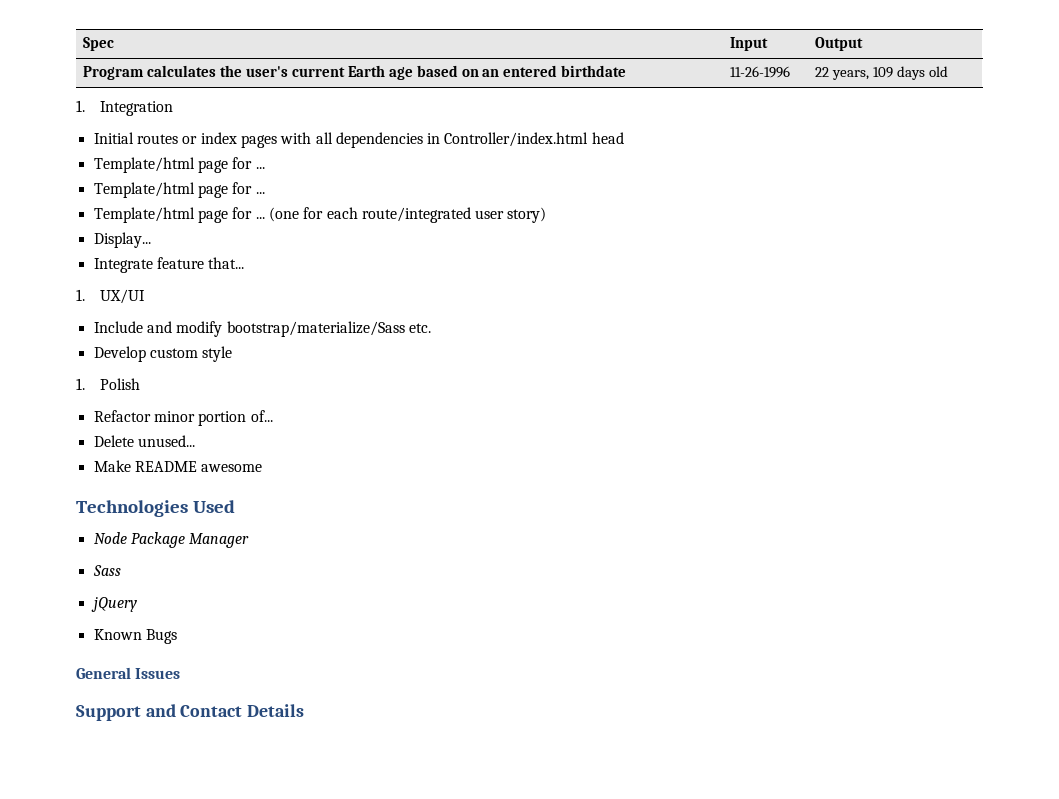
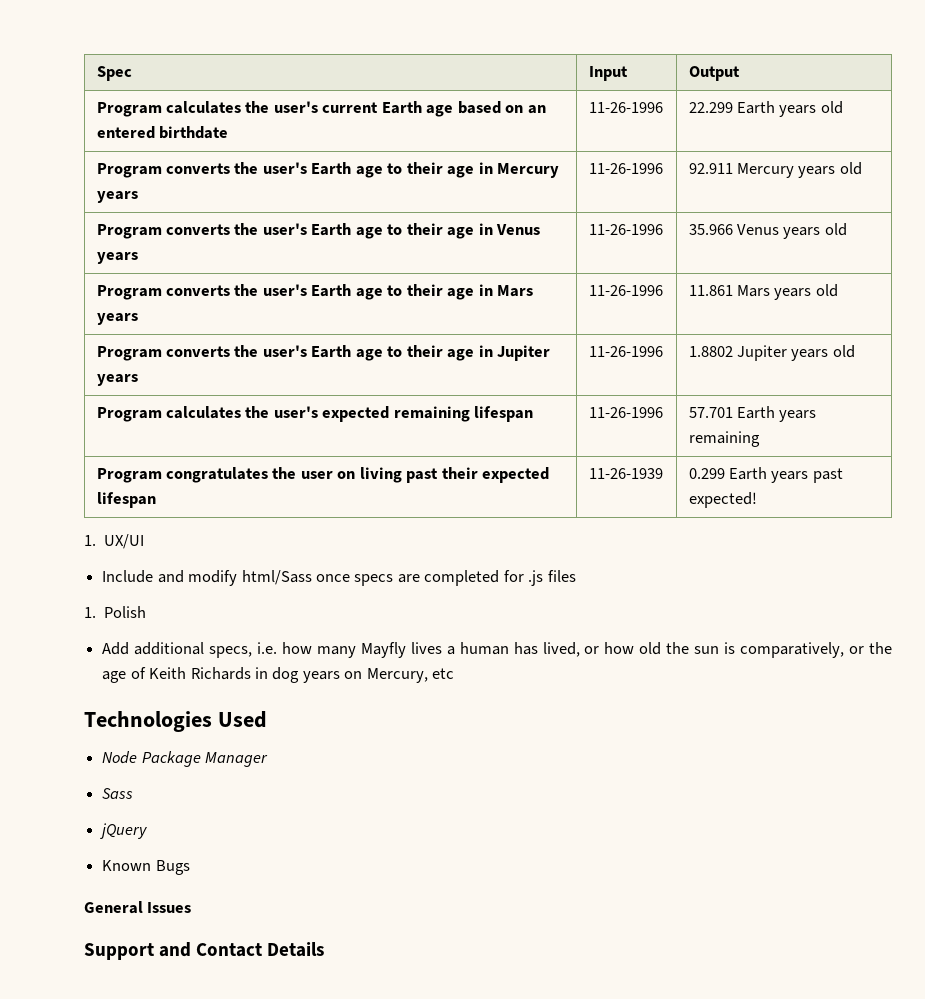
- Program calculates the user's current Earth age based on an entered birthdate | 11-26-1996 | 22 years, 109 days old
- 1. Integration
- Initial routes or index pages with all dependencies in Controller/index.html head
- Template/html page for ...
- Template/html page for ...
- Template/html page for ... (one for each route/integrated user story)
- Display...
- Integrate feature that...
+ Program calculates the user's current Earth age based on an entered birthdate | 11-26-1996 | 22.299 Earth years old
+ Program converts the user's Earth age to their age in Mercury years | 11-26-1996 | 92.911 Mercury years old
+ Program converts the user's Earth age to their age in Venus years | 11-26-1996 | 35.966 Venus years old
+ Program converts the user's Earth age to their age in Mars years | 11-26-1996 | 11.861 Mars years old
+ Program converts the user's Earth age to their age in Jupiter years | 11-26-1996 | 1.8802 Jupiter years old
+ Program calculates the user's expected remaining lifespan | 11-26-1996 | 57.701 Earth years remaining
+ Program congratulates the user on living past their expected lifespan | 11-26-1939 | 0.299 Earth years past expected!
- Include and modify bootstrap/materialize/Sass etc.
- Develop custom style
+ Include and modify html/Sass once specs are completed for .js files
  1. Polish
- Refactor minor portion of...
- Delete unused...
- Make README awesome
+ Add additional specs, i.e. how many Mayfly lives a human has lived, or how old the sun is comparatively, or the age of Keith Richards in dog years on Mercury, etc

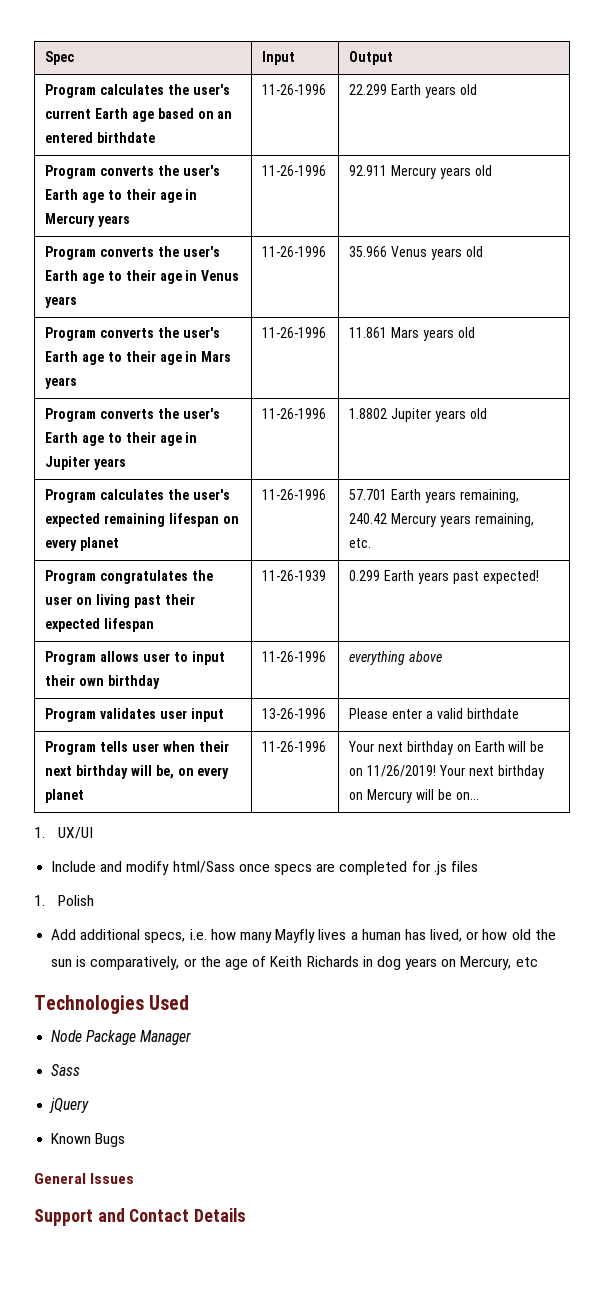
- Program calculates the user's expected remaining lifespan | 11-26-1996 | 57.701 Earth years remaining
+ Program calculates the user's expected remaining lifespan on every planet | 11-26-1996 | 57.701 Earth years remaining, 240.42 Mercury years remaining, etc.
+ Program allows user to input their own birthday | 11-26-1996 | everything above
+ Program validates user input | 13-26-1996 | Please enter a valid birthdate
+ Program tells user when their next birthday will be, on every planet | 11-26-1996 | Your next birthday on Earth will be on 11/26/2019! Your next birthday on Mercury will be on...

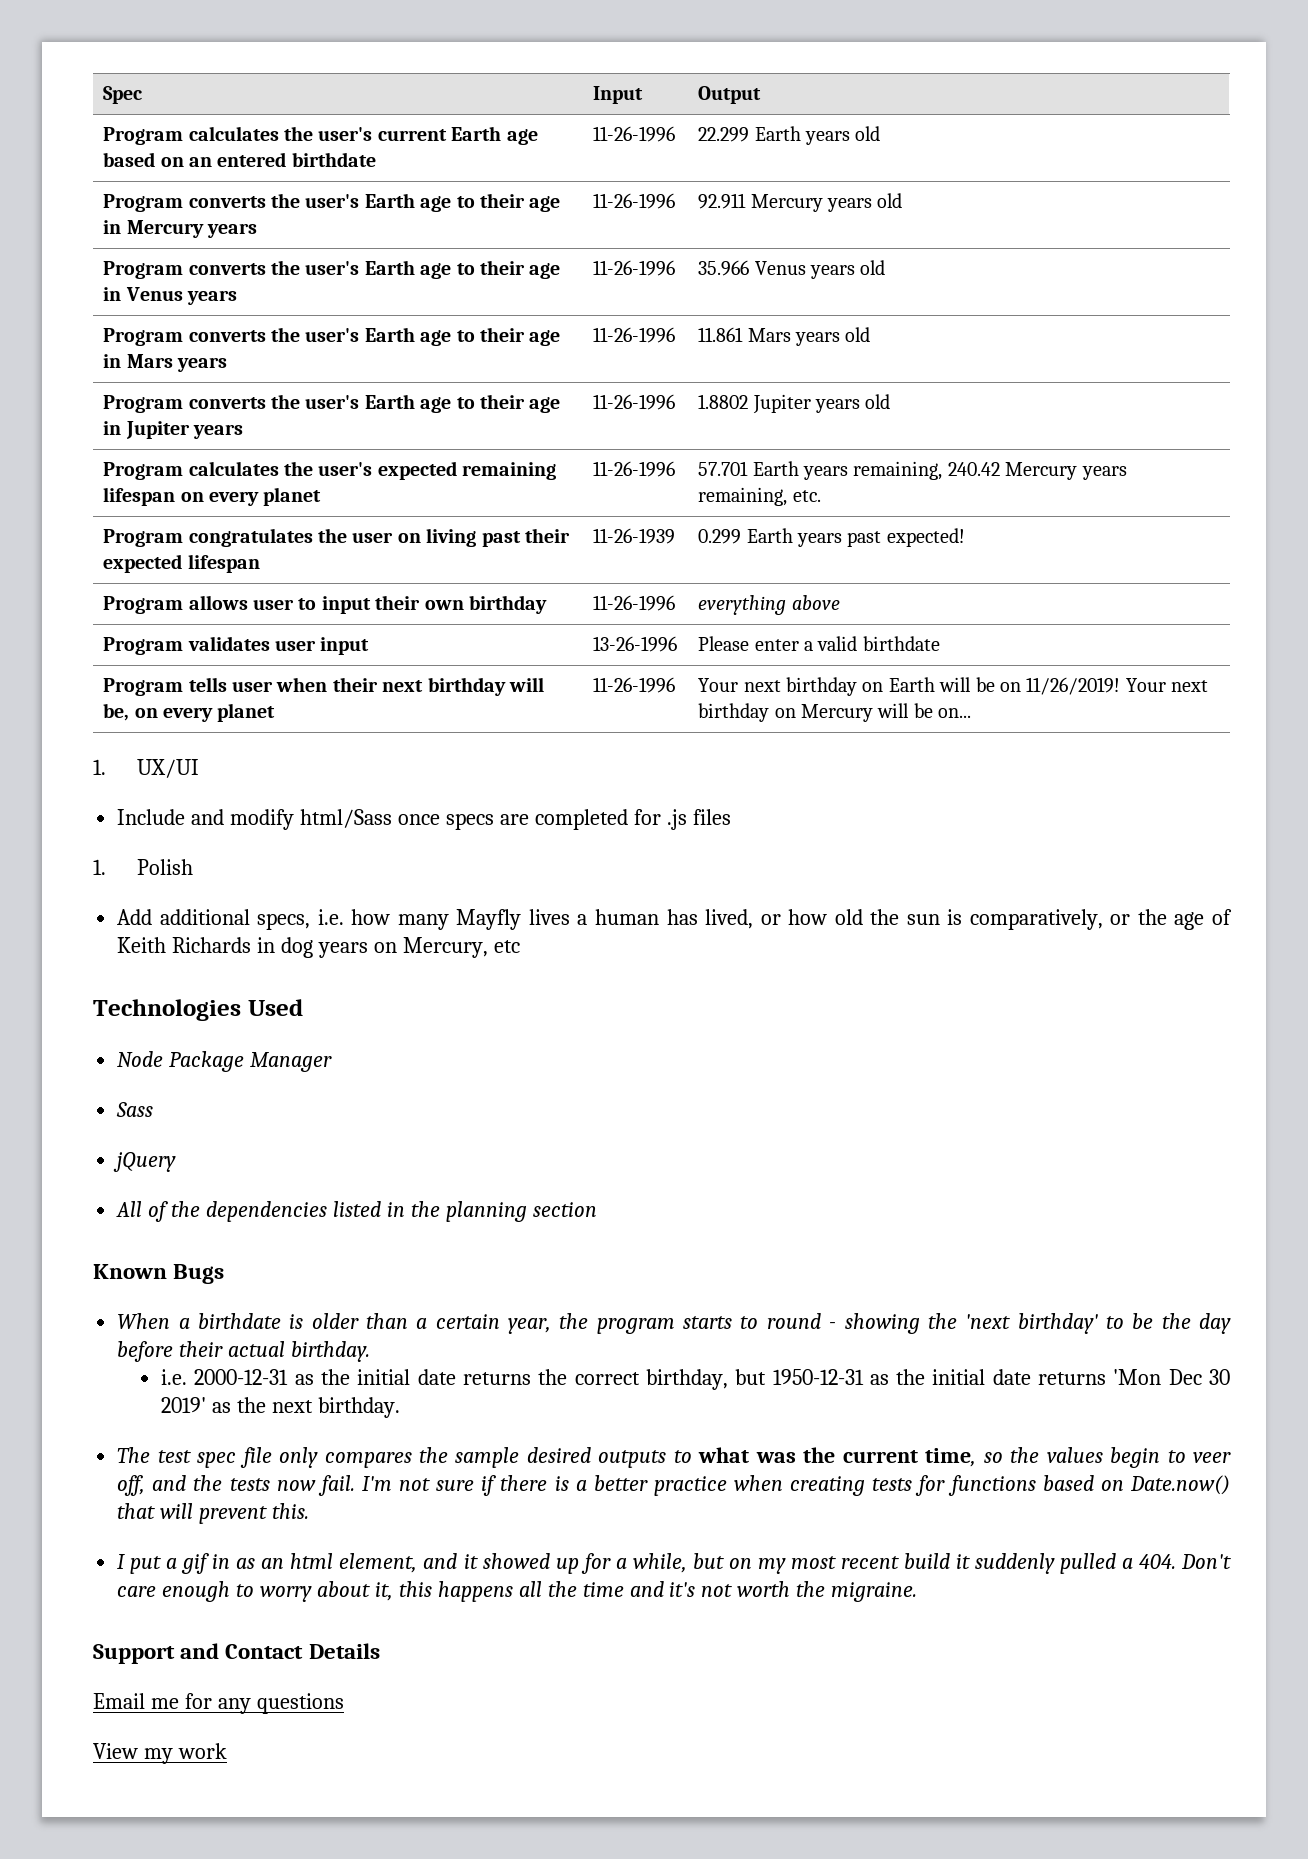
+ All of the dependencies listed in the planning section
  Known Bugs
- General Issues
+ When a birthdate is older than a certain year, the program starts to round - showing the 'next birthday' to be the day before their actual birthday.
+ i.e. 2000-12-31 as the initial date returns the correct birthday, but 1950-12-31 as the initial date returns 'Mon Dec 30 2019' as the next birthday.
+ The test spec file only compares the sample desired outputs to what was the current time, so the values begin to veer off, and the tests now fail. I'm not sure if there is a better practice when creating tests for functions based on Date.now() that will prevent this.
+ I put a gif in as an html element, and it showed up for a while, but on my most recent build it suddenly pulled a 404. Don't care enough to worry about it, this happens all the time and it's not worth the migraine.
  Support and Contact Details
+ Email me for any questions
+ View my work

